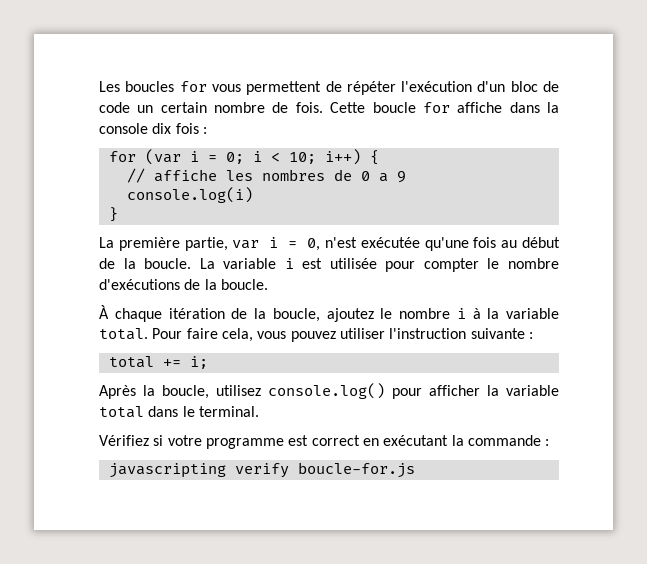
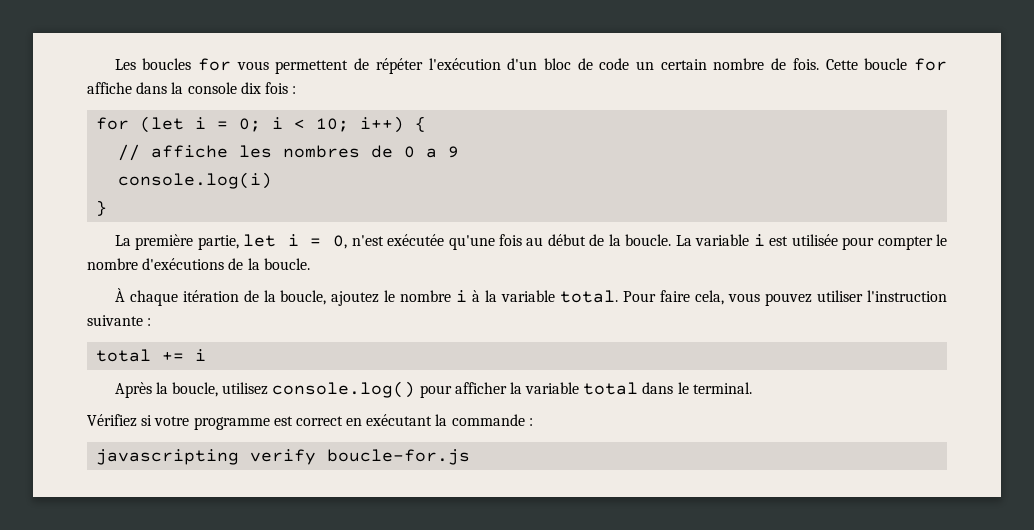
- for (var i = 0; i < 10; i++) {
+ for (let i = 0; i < 10; i++) {
- La première partie, var i = 0, n'est exécutée qu'une fois au début de la boucle.
+ La première partie, let i = 0, n'est exécutée qu'une fois au début de la boucle.
- total += i;
+ total += i

